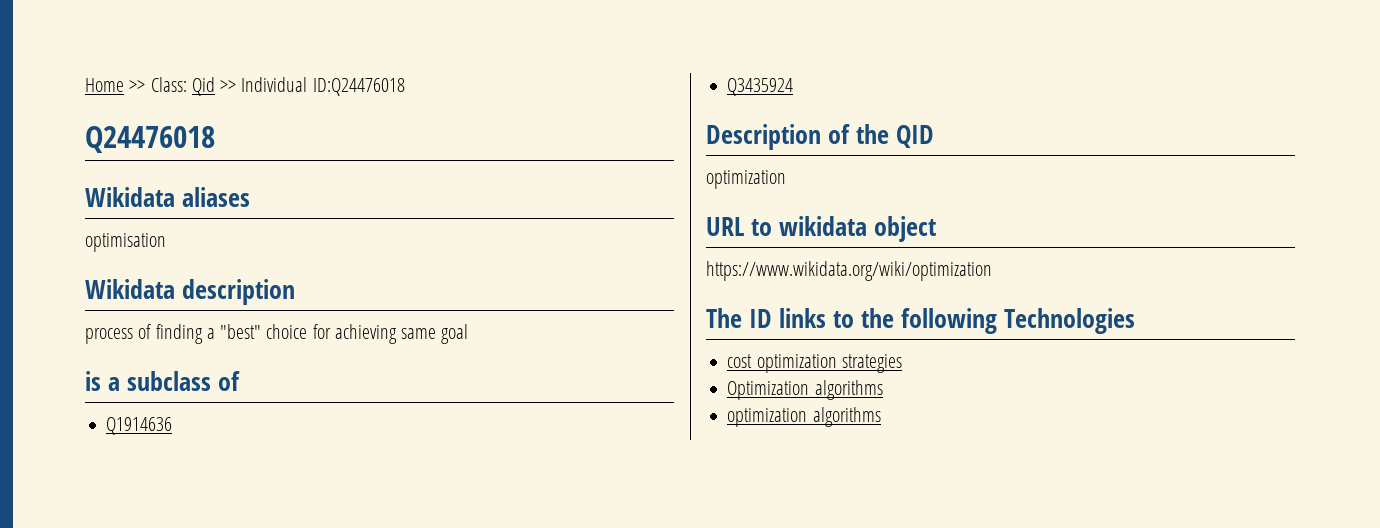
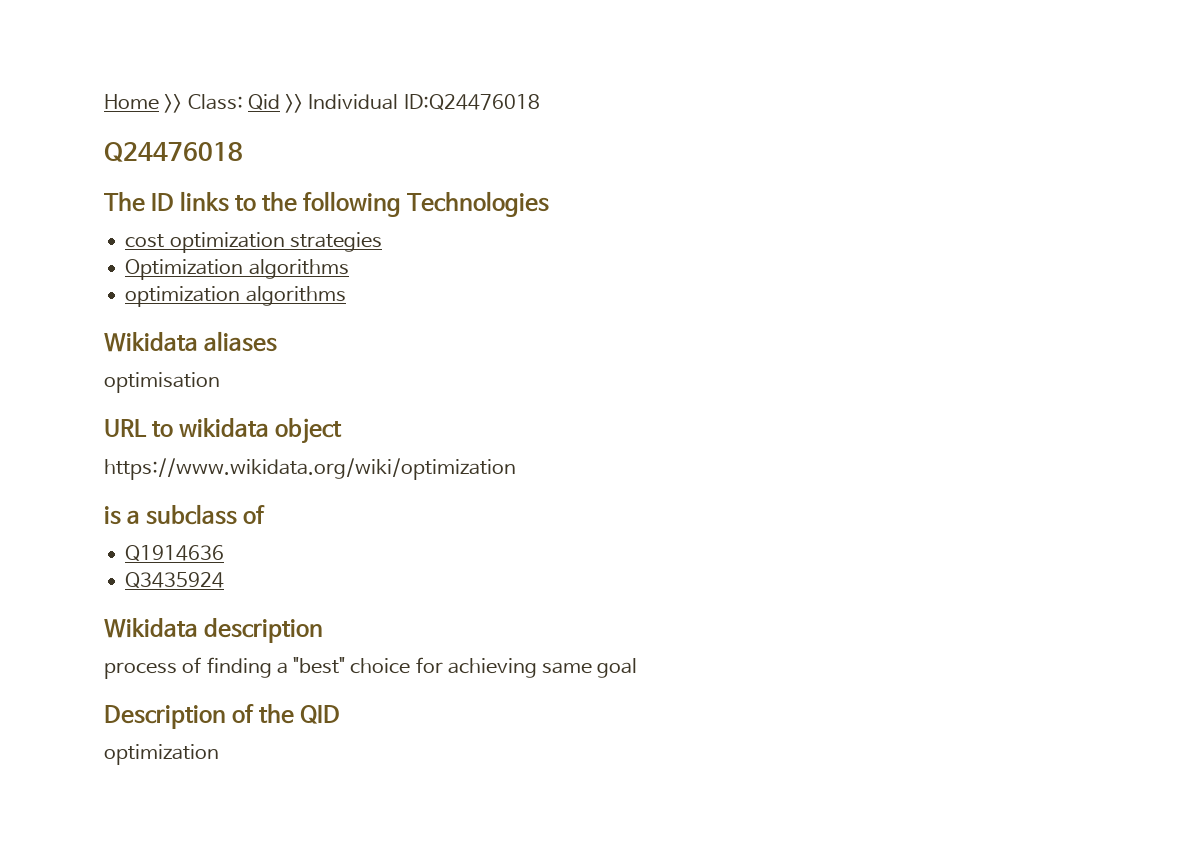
- Wikidata aliases
- optimisation
- Wikidata description
- process of finding a "best" choice for achieving same goal
- is a subclass of
- Q1914636
- Q3435924
- Description of the QID
- optimization
- URL to wikidata object
- https://www.wikidata.org/wiki/optimization
+ Wikidata aliases
+ optimisation
+ URL to wikidata object
+ https://www.wikidata.org/wiki/optimization
+ is a subclass of
+ Q1914636
+ Q3435924
+ Wikidata description
+ process of finding a "best" choice for achieving same goal
+ Description of the QID
+ optimization

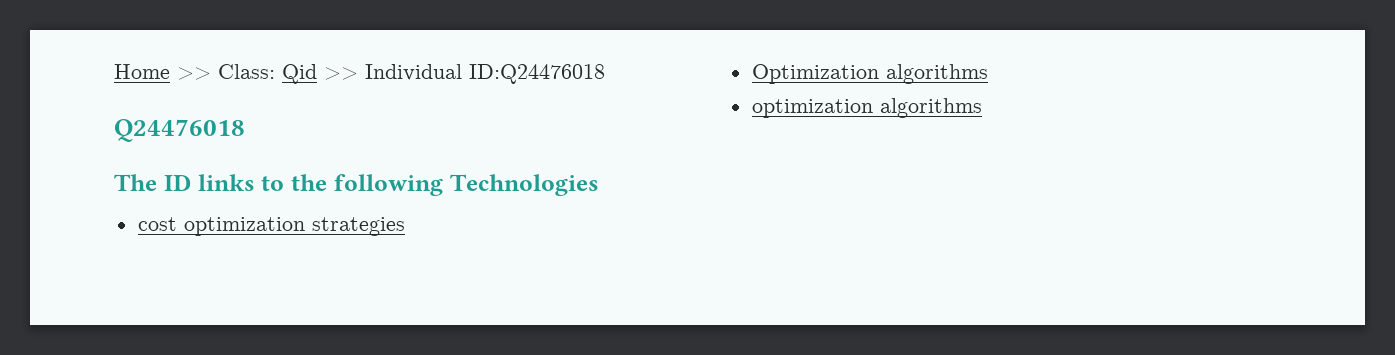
- Wikidata aliases
- optimisation
- URL to wikidata object
- https://www.wikidata.org/wiki/optimization
- is a subclass of
- Q1914636
- Q3435924
- Wikidata description
- process of finding a "best" choice for achieving same goal
- Description of the QID
- optimization

